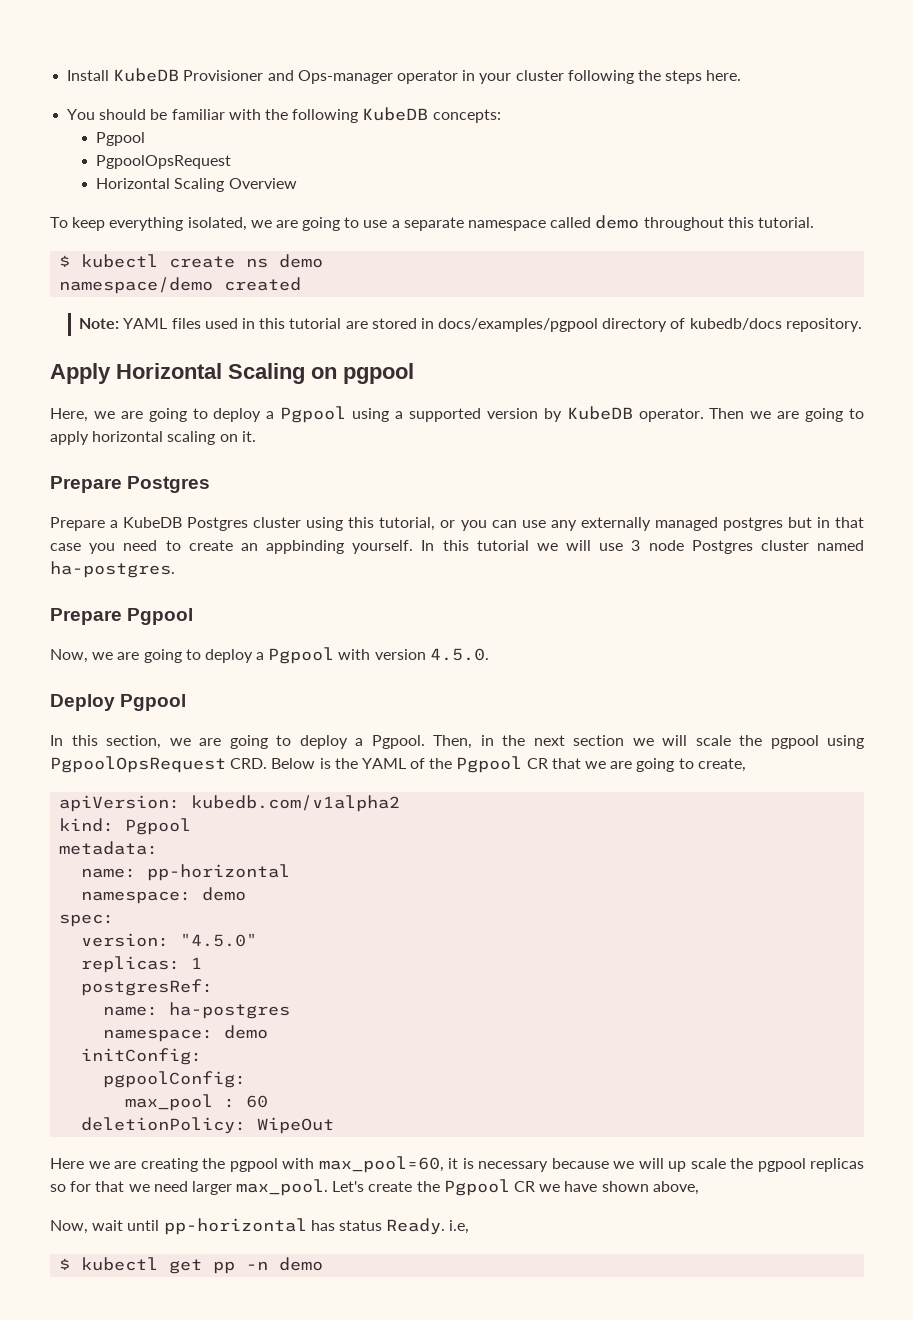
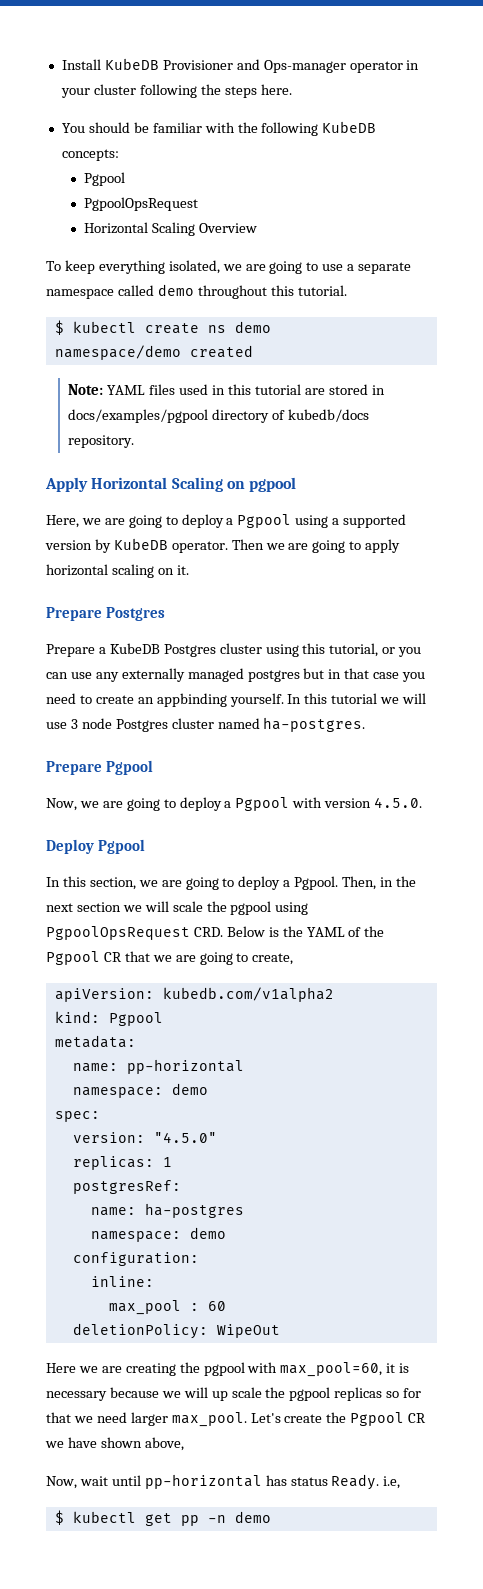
- initConfig:
- pgpoolConfig:
+ configuration:
+ inline:

